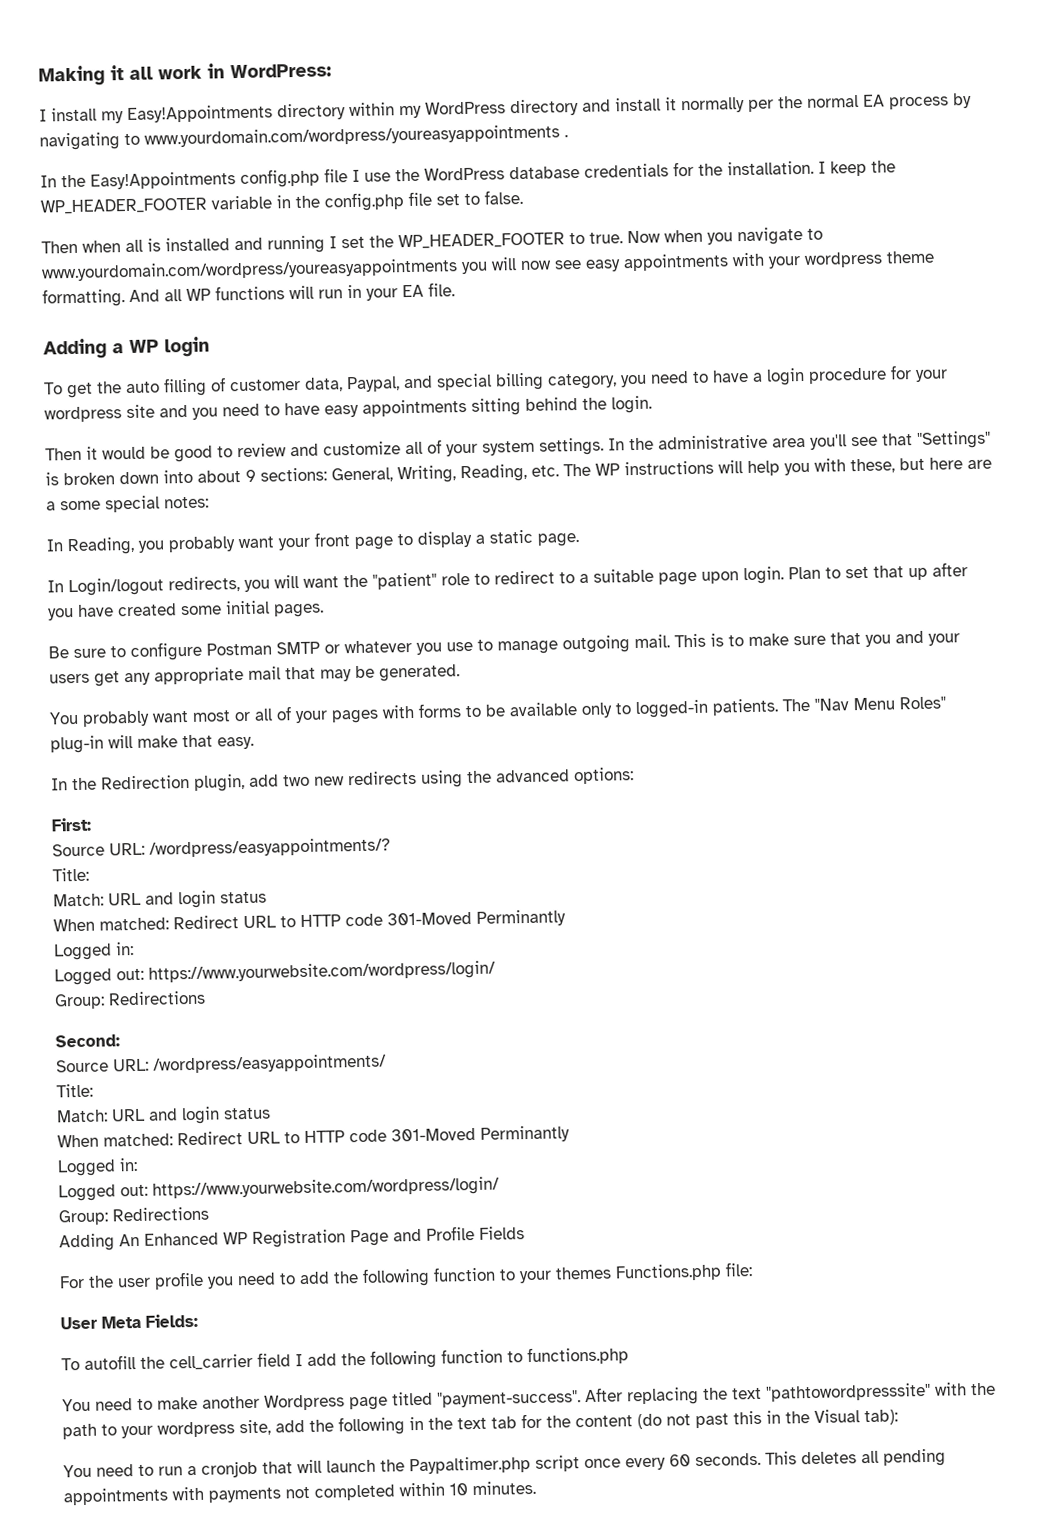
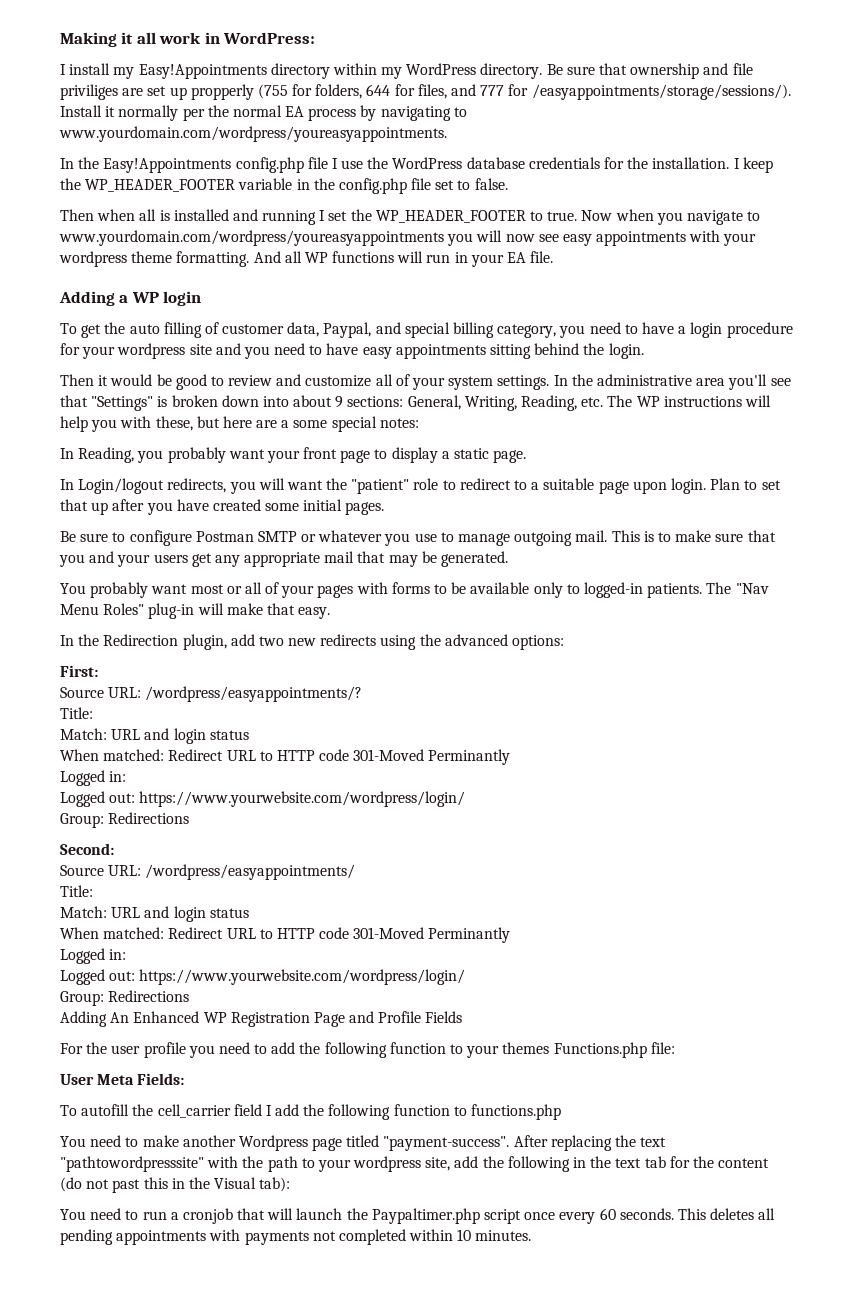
- I install my Easy!Appointments directory within my WordPress directory and install it normally per the normal EA process by navigating to www.yourdomain.com/wordpress/youreasyappointments .
+ I install my Easy!Appointments directory within my WordPress directory. Be sure that ownership and file priviliges are set up propperly (755 for folders, 644 for files, and 777 for /easyappointments/storage/sessions/). Install it normally per the normal EA process by navigating to www.yourdomain.com/wordpress/youreasyappointments.

